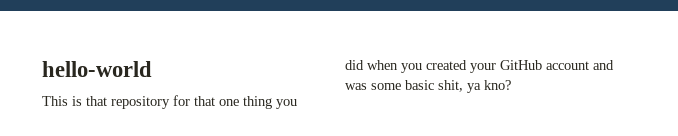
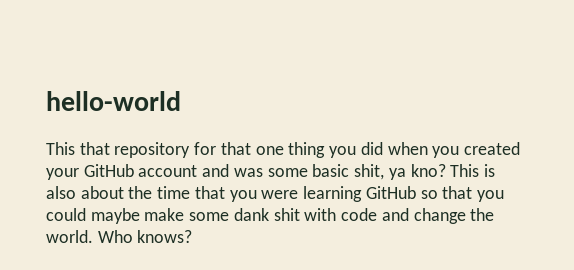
- This is that repository for that one thing you did when you created your GitHub account and was some basic shit, ya kno?
+ This that repository for that one thing you did when you created your GitHub account and was some basic shit, ya kno?
+ This is also about the time that you were learning GitHub so that you could maybe make some dank shit with code and change the world. Who knows?

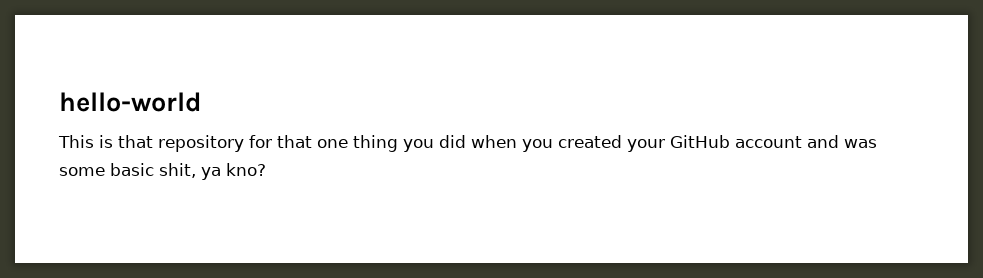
- This that repository for that one thing you did when you created your GitHub account and was some basic shit, ya kno? This is also about the time that you were learning GitHub so that you could maybe make some dank shit with code and change the world. Who knows?
+ This is that repository for that one thing you did when you created your GitHub account and was some basic shit, ya kno?

